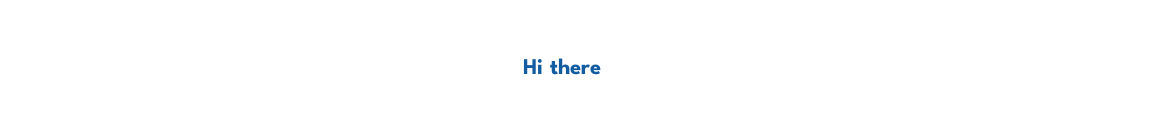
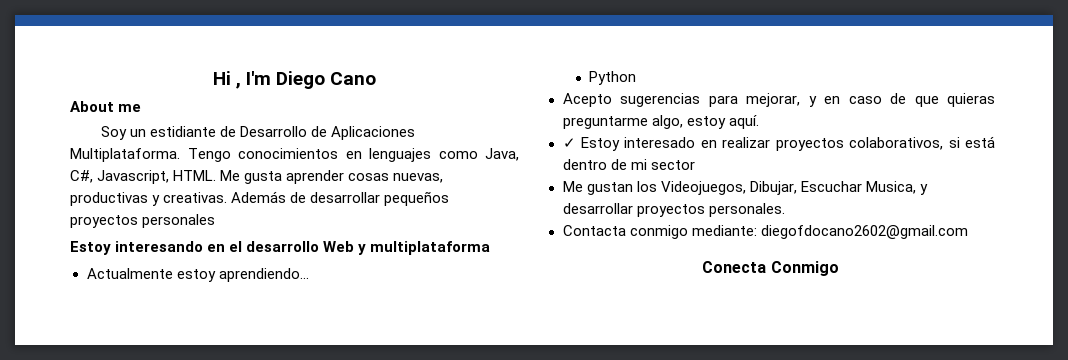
- Hi there
+ Hi , I'm Diego Cano
+ About me
+ Soy un estidiante de Desarrollo de Aplicaciones Multiplataforma. Tengo conocimientos en lenguajes como Java, C#, Javascript, HTML. Me gusta aprender cosas nuevas, productivas y creativas. Además de desarrollar pequeños proyectos personales
+ Estoy interesando en el desarrollo Web y multiplataforma
+ Actualmente estoy aprendiendo...
+ Python
+ Acepto sugerencias para mejorar, y en caso de que quieras preguntarme algo, estoy aquí.
+ ✓ Estoy interesado en realizar proyectos colaborativos, si está dentro de mi sector
+ Me gustan los Videojuegos, Dibujar, Escuchar Musica, y desarrollar proyectos personales.
+ Contacta conmigo mediante: diegofdocano2602@gmail.com
+ Conecta Conmigo

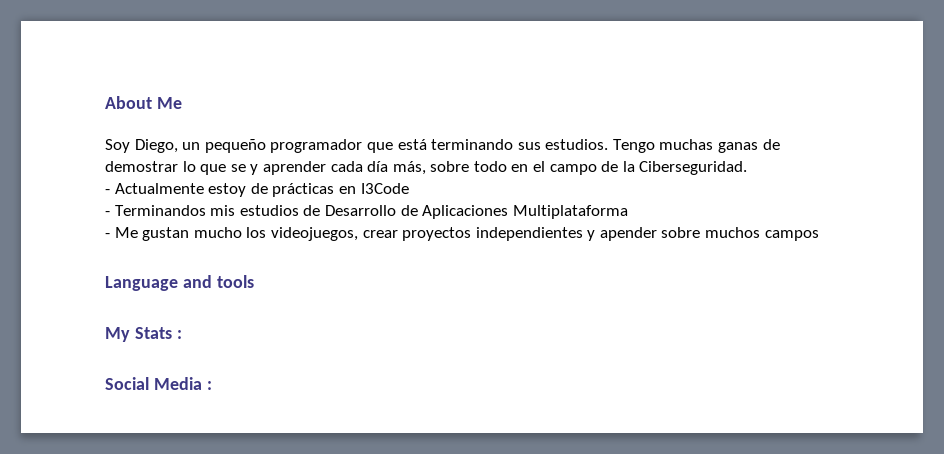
- Hi , I'm Diego Cano
- About me
- Soy un estidiante de Desarrollo de Aplicaciones Multiplataforma. Tengo conocimientos en lenguajes como Java, C#, Javascript, HTML. Me gusta aprender cosas nuevas, productivas y creativas. Además de desarrollar pequeños proyectos personales
- Estoy interesando en el desarrollo Web y multiplataforma
- Actualmente estoy aprendiendo...
- Python
- Acepto sugerencias para mejorar, y en caso de que quieras preguntarme algo, estoy aquí.
- ✓ Estoy interesado en realizar proyectos colaborativos, si está dentro de mi sector
- Me gustan los Videojuegos, Dibujar, Escuchar Musica, y desarrollar proyectos personales.
- Contacta conmigo mediante: diegofdocano2602@gmail.com
- Conecta Conmigo
+ About Me
+ Soy Diego, un pequeño programador que está terminando sus estudios. Tengo muchas ganas de demostrar lo que se y aprender cada día más, sobre todo en el campo de la Ciberseguridad.
+ - Actualmente estoy de prácticas en I3Code
+ - Terminandos mis estudios de Desarrollo de Aplicaciones Multiplataforma
+ - Me gustan mucho los videojuegos, crear proyectos independientes y apender sobre muchos campos
+ Language and tools
+ My Stats :
+ Social Media :

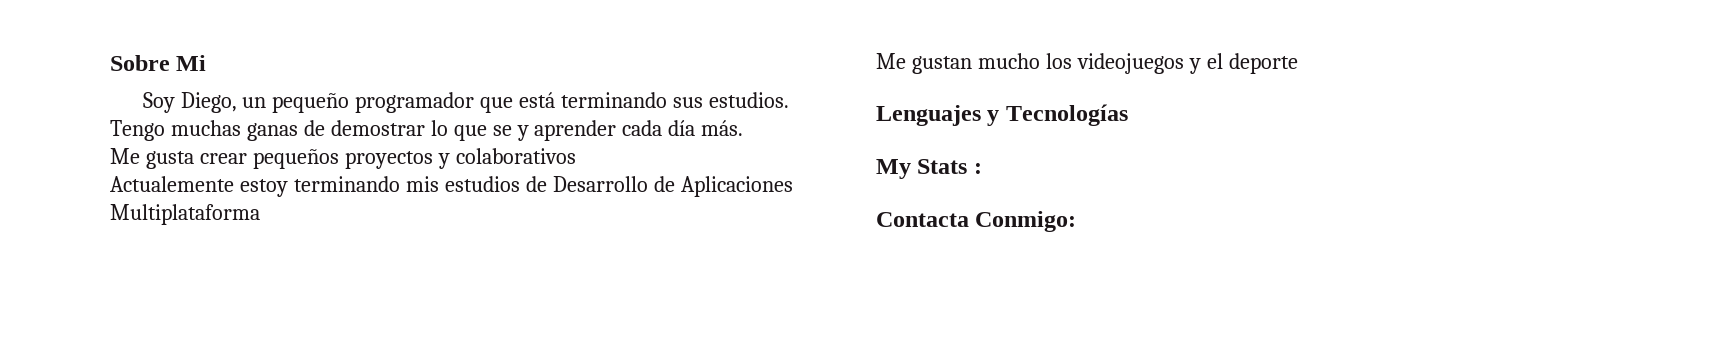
- About Me
+ Sobre Mi
- Tengo muchas ganas de demostrar lo que se y aprender cada día más, sobre todo en el campo de la Ciberseguridad.
- - Actualmente estoy de prácticas en I3Code
- - Terminandos mis estudios de Desarrollo de Aplicaciones Multiplataforma
+ Tengo muchas ganas de demostrar lo que se y aprender cada día más.
+ Me gusta crear pequeños proyectos y colaborativos
+ Actualemente estoy terminando mis estudios de Desarrollo de Aplicaciones Multiplataforma
- - Me gustan mucho los videojuegos, crear proyectos independientes y apender sobre muchos campos
- Language and tools
+ Me gustan mucho los videojuegos y el deporte
+ Lenguajes y Tecnologías
- Social Media :
+ Contacta Conmigo:

